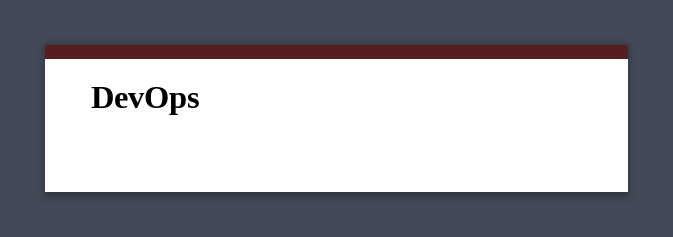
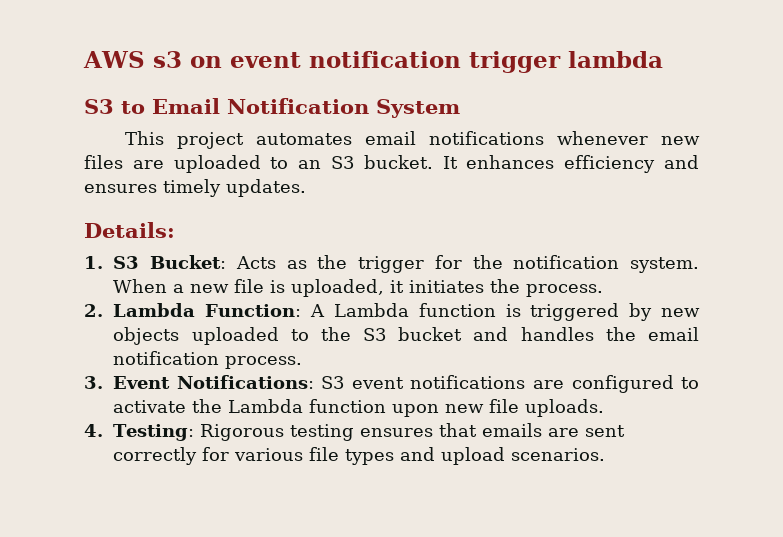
- DevOps
+ AWS s3 on event notification trigger lambda
+ S3 to Email Notification System
+ This project automates email notifications whenever new files are uploaded to an S3 bucket. It enhances efficiency and ensures timely updates.
+ Details:
+ 1. S3 Bucket: Acts as the trigger for the notification system. When a new file is uploaded, it initiates the process.
+ 2. Lambda Function: A Lambda function is triggered by new objects uploaded to the S3 bucket and handles the email notification process.
+ 3. Event Notifications: S3 event notifications are configured to activate the Lambda function upon new file uploads.
+ 4. Testing: Rigorous testing ensures that emails are sent correctly for various file types and upload scenarios.

